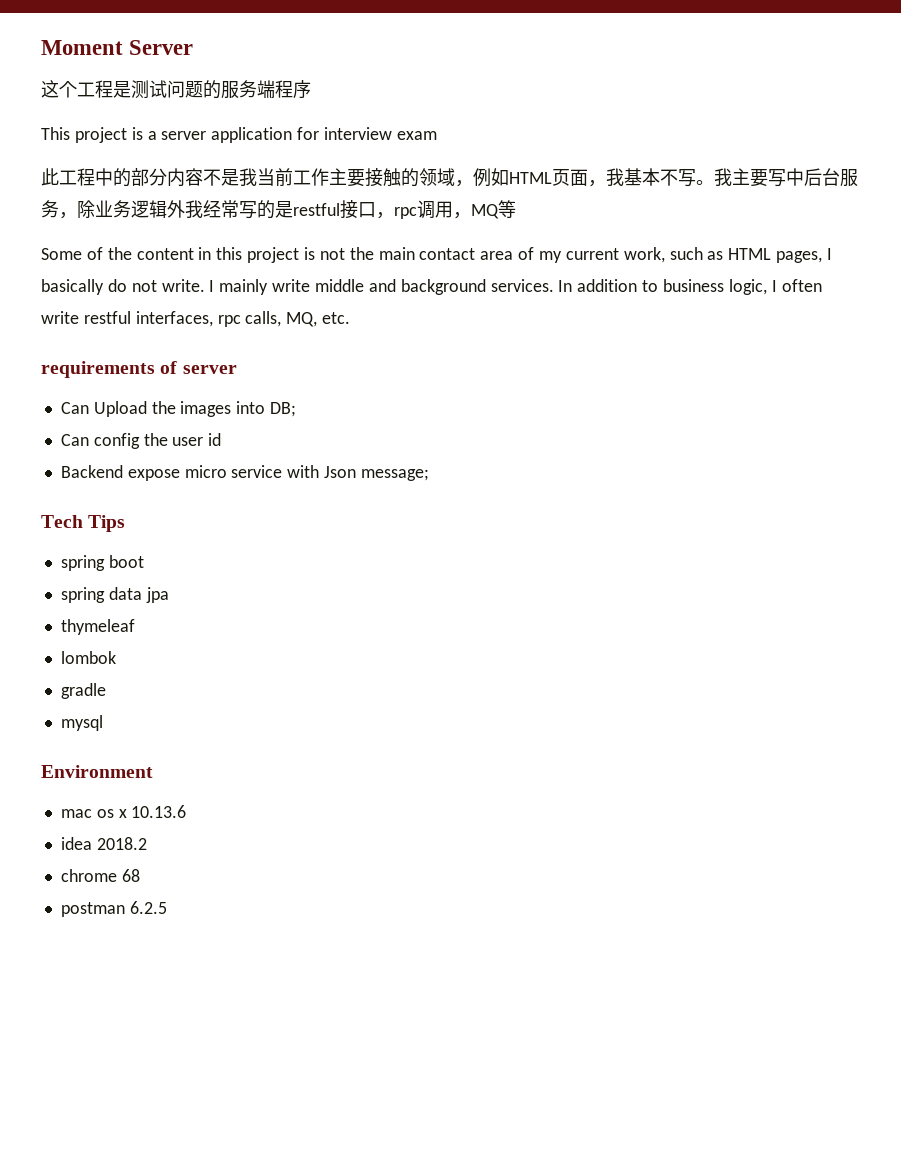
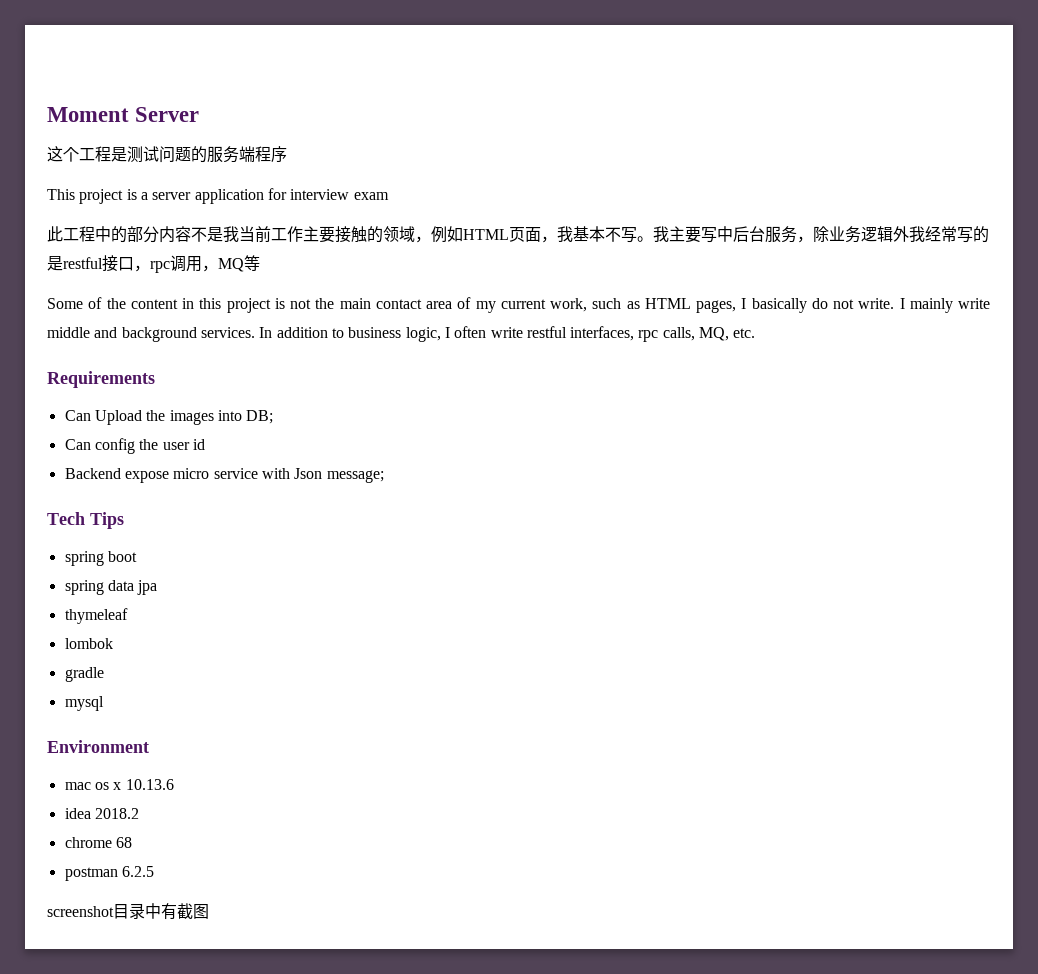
- requirements of server
+ Requirements
+ screenshot目录中有截图

